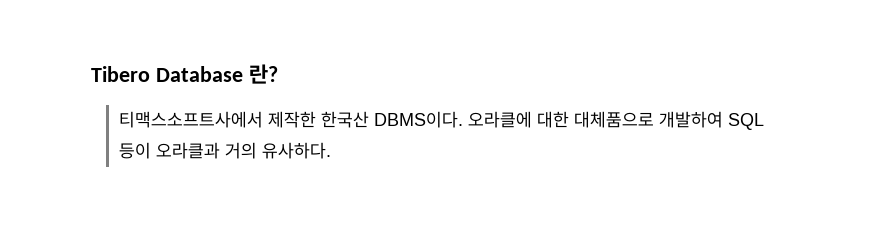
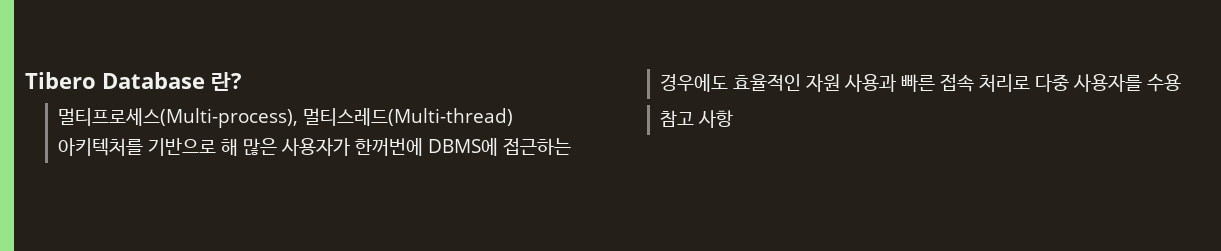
- 티맥스소프트사에서 제작한 한국산 DBMS이다. 오라클에 대한 대체품으로 개발하여 SQL 등이 오라클과 거의 유사하다.
+ 멀티프로세스(Multi-process), 멀티스레드(Multi-thread) 아키텍처를 기반으로 해 많은 사용자가 한꺼번에 DBMS에 접근하는 경우에도 효율적인 자원 사용과 빠른 접속 처리로 다중 사용자를 수용
+ 참고 사항

